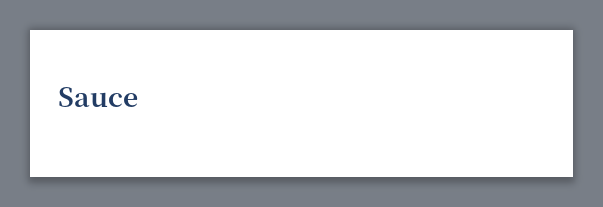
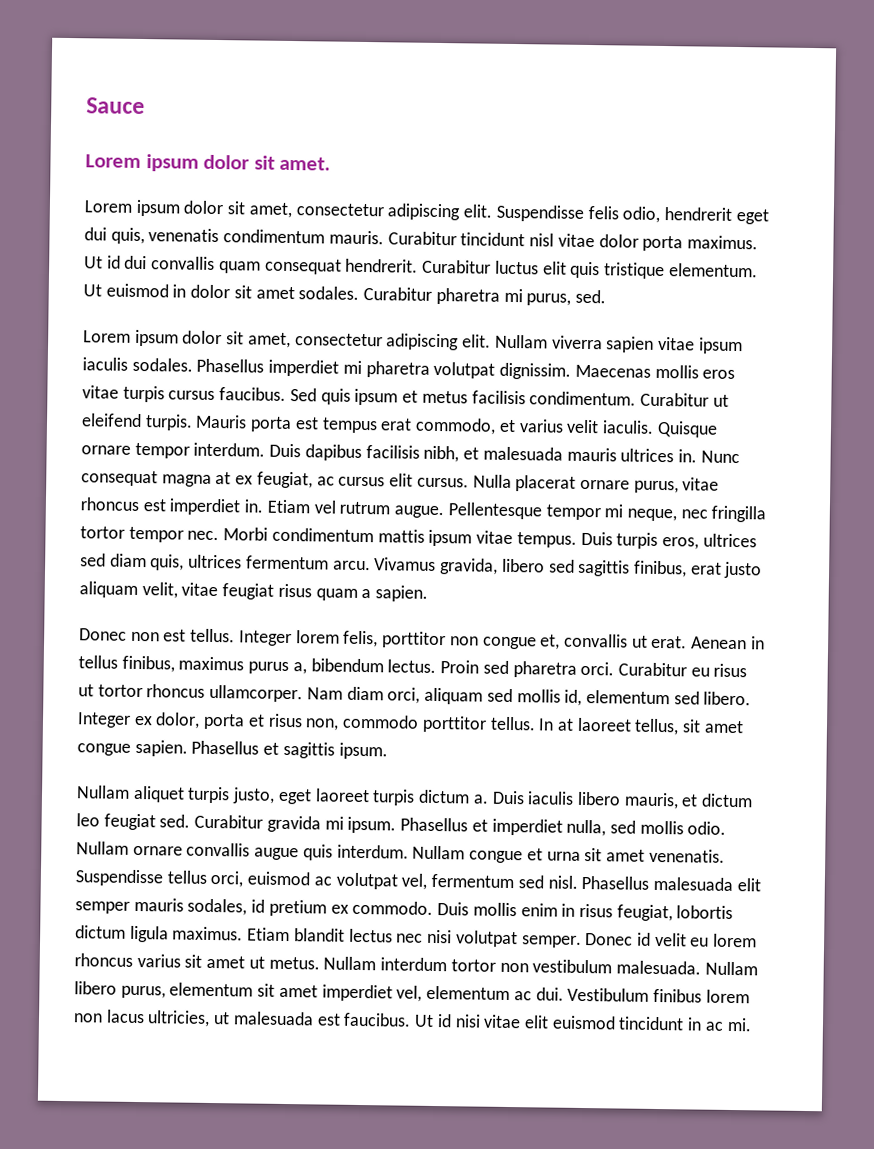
+ Lorem ipsum dolor sit amet.
+ Lorem ipsum dolor sit amet, consectetur adipiscing elit. Suspendisse felis odio, hendrerit eget dui quis, venenatis condimentum mauris. Curabitur tincidunt nisl vitae dolor porta maximus. Ut id dui convallis quam consequat hendrerit. Curabitur luctus elit quis tristique elementum. Ut euismod in dolor sit amet sodales. Curabitur pharetra mi purus, sed.
+ Lorem ipsum dolor sit amet, consectetur adipiscing elit. Nullam viverra sapien vitae ipsum iaculis sodales. Phasellus imperdiet mi pharetra volutpat dignissim. Maecenas mollis eros vitae turpis cursus faucibus. Sed quis ipsum et metus facilisis condimentum. Curabitur ut eleifend turpis. Mauris porta est tempus erat commodo, et varius velit iaculis. Quisque ornare tempor interdum. Duis dapibus facilisis nibh, et malesuada mauris ultrices in. Nunc consequat magna at ex feugiat, ac cursus elit cursus. Nulla placerat ornare purus, vitae rhoncus est imperdiet in. Etiam vel rutrum augue. Pellentesque tempor mi neque, nec fringilla tortor tempor nec. Morbi condimentum mattis ipsum vitae tempus. Duis turpis eros, ultrices sed diam quis, ultrices fermentum arcu. Vivamus gravida, libero sed sagittis finibus, erat justo aliquam velit, vitae feugiat risus quam a sapien.
+ Donec non est tellus. Integer lorem felis, porttitor non congue et, convallis ut erat. Aenean in tellus finibus, maximus purus a, bibendum lectus. Proin sed pharetra orci. Curabitur eu risus ut tortor rhoncus ullamcorper. Nam diam orci, aliquam sed mollis id, elementum sed libero. Integer ex dolor, porta et risus non, commodo porttitor tellus. In at laoreet tellus, sit amet congue sapien. Phasellus et sagittis ipsum.
+ Nullam aliquet turpis justo, eget laoreet turpis dictum a. Duis iaculis libero mauris, et dictum leo feugiat sed. Curabitur gravida mi ipsum. Phasellus et imperdiet nulla, sed mollis odio. Nullam ornare convallis augue quis interdum. Nullam congue et urna sit amet venenatis. Suspendisse tellus orci, euismod ac volutpat vel, fermentum sed nisl. Phasellus malesuada elit semper mauris sodales, id pretium ex commodo. Duis mollis enim in risus feugiat, lobortis dictum ligula maximus. Etiam blandit lectus nec nisi volutpat semper. Donec id velit eu lorem rhoncus varius sit amet ut metus. Nullam interdum tortor non vestibulum malesuada. Nullam libero purus, elementum sit amet imperdiet vel, elementum ac dui. Vestibulum finibus lorem non lacus ultricies, ut malesuada est faucibus. Ut id nisi vitae elit euismod tincidunt in ac mi.

